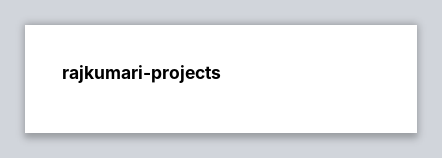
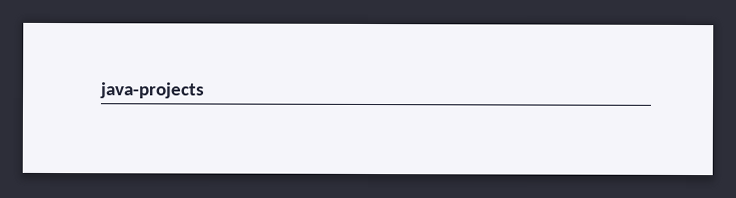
- rajkumari-projects
+ java-projects

